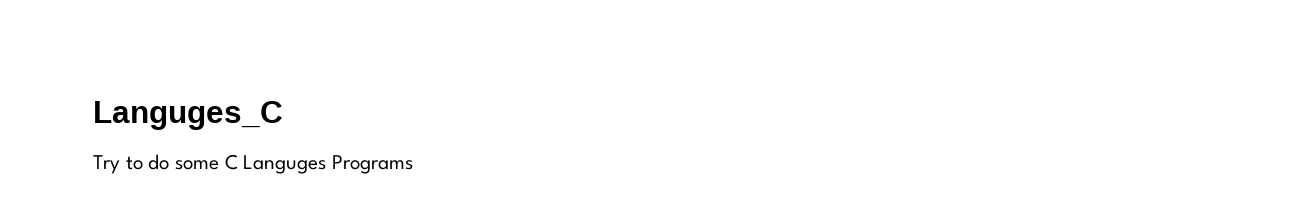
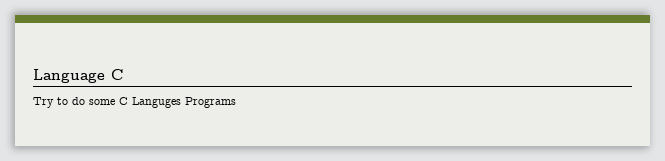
- Languges_C
+ Language C

